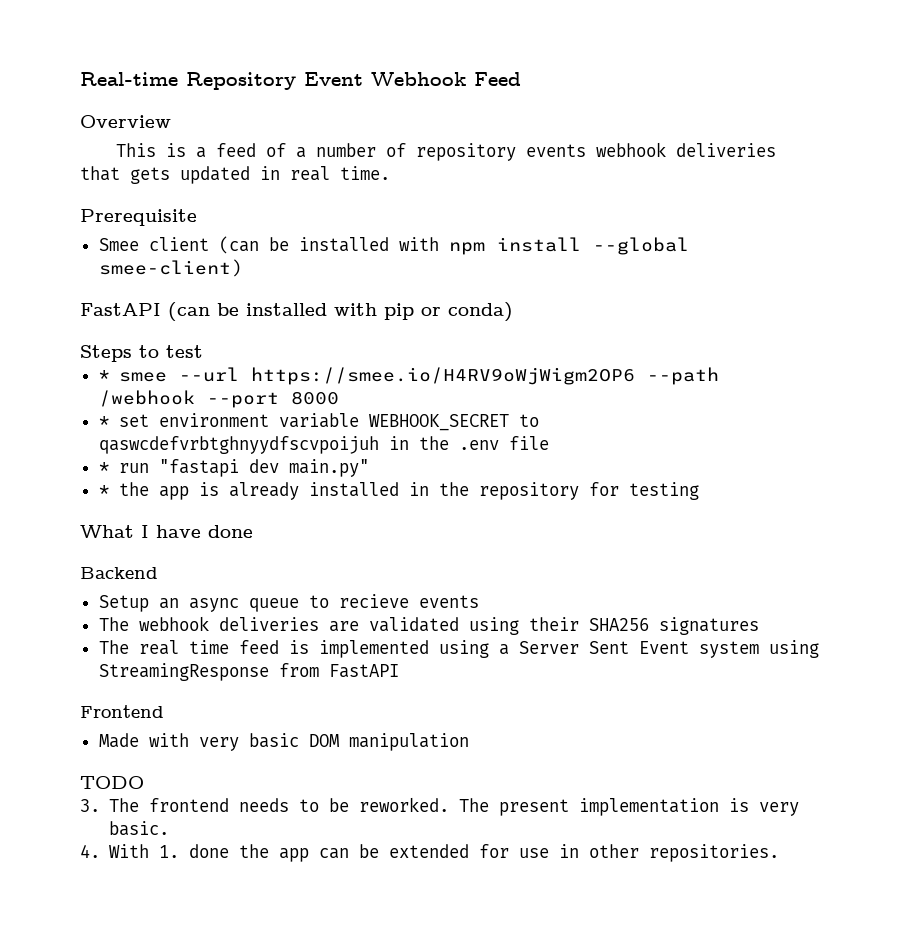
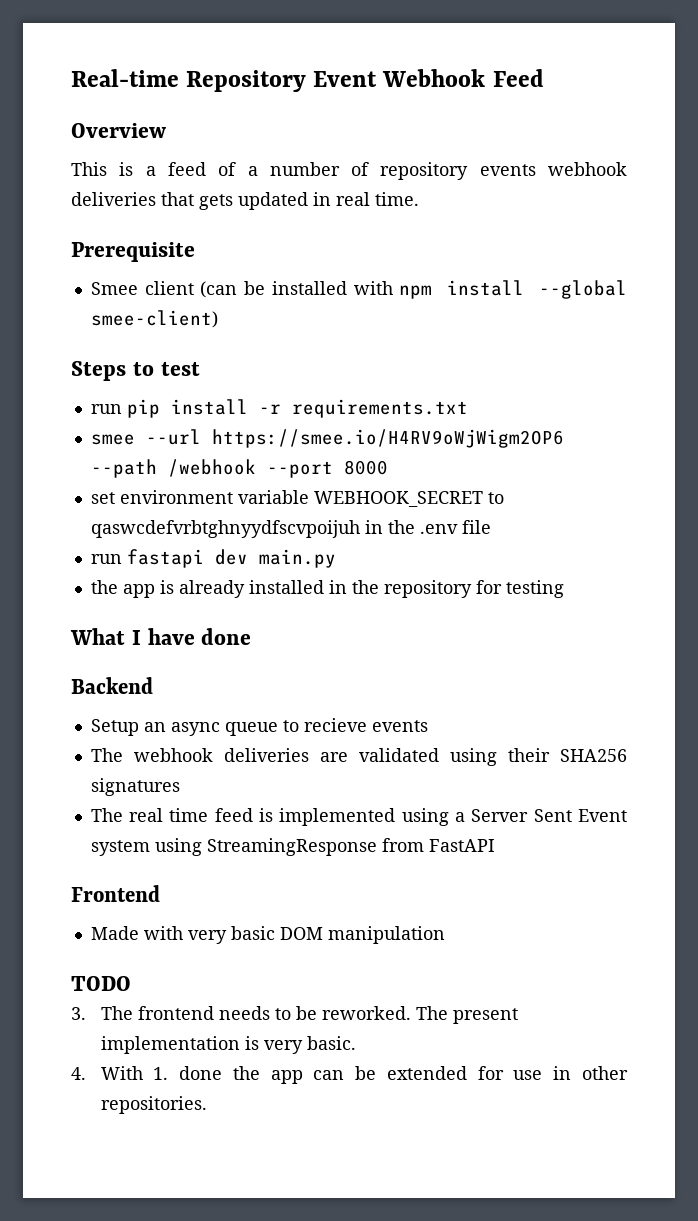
- FastAPI (can be installed with pip or conda)
  Steps to test
- * smee --url https://smee.io/H4RV9oWjWigm2OP6 --path /webhook --port 8000
+ run pip install -r requirements.txt
+ smee --url https://smee.io/H4RV9oWjWigm2OP6 --path /webhook --port 8000
- * set environment variable WEBHOOK_SECRET to qaswcdefvrbtghnyydfscvpoijuh in the .env file
+ set environment variable WEBHOOK_SECRET to qaswcdefvrbtghnyydfscvpoijuh in the .env file
- * run "fastapi dev main.py"
- * the app is already installed in the repository for testing
+ run fastapi dev main.py
+ the app is already installed in the repository for testing

